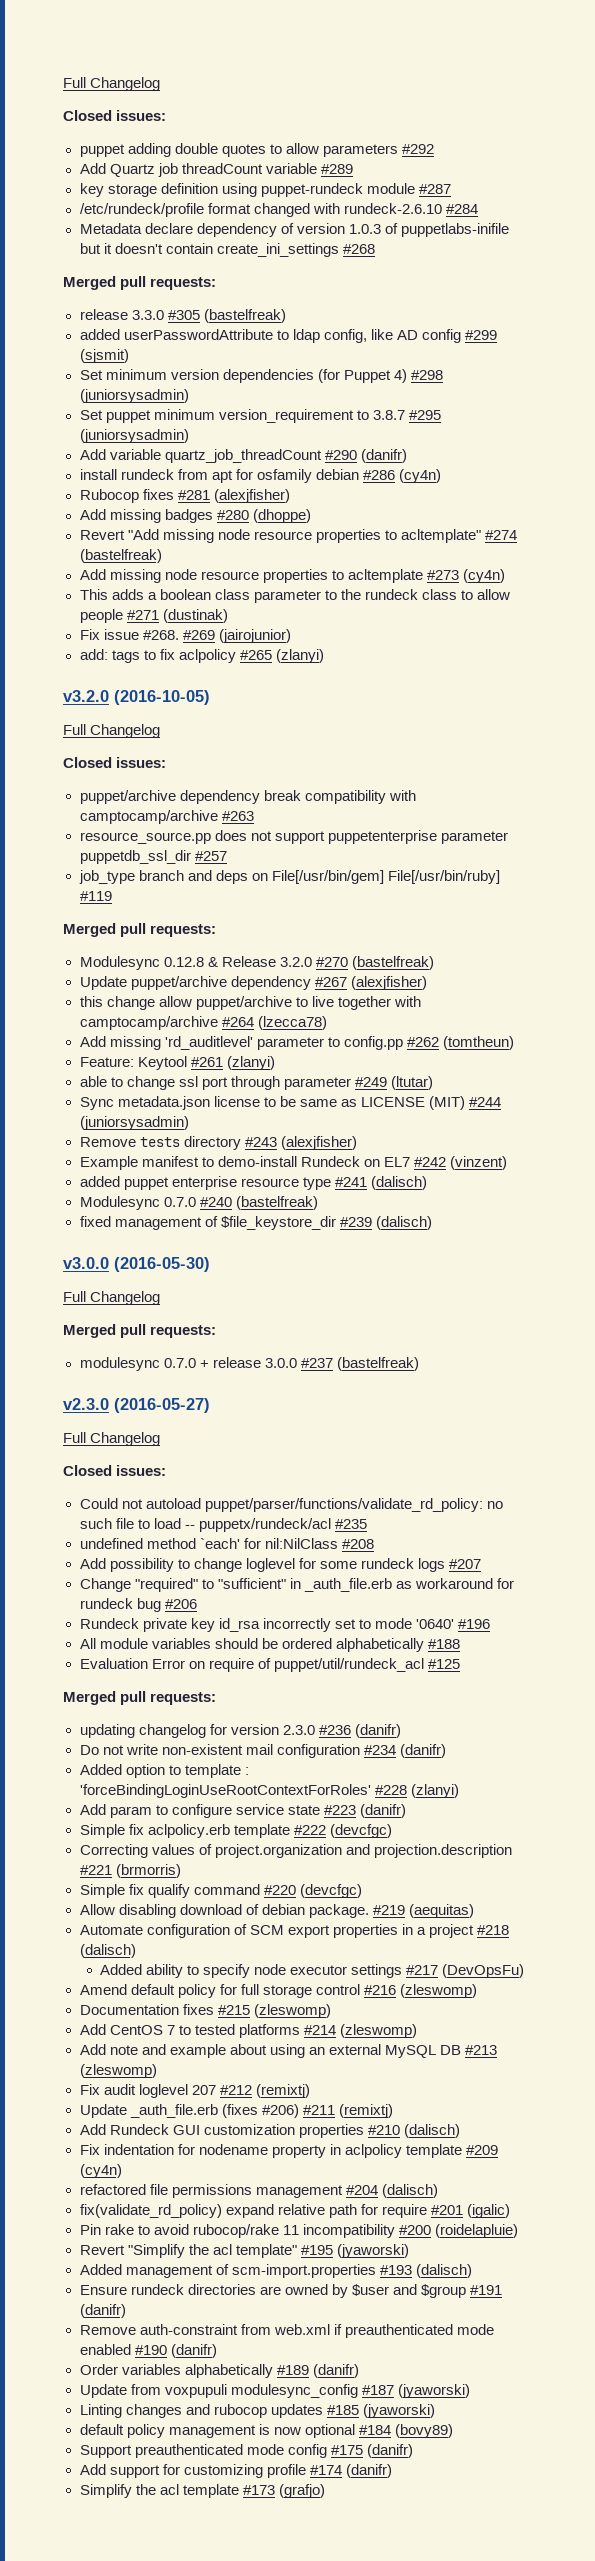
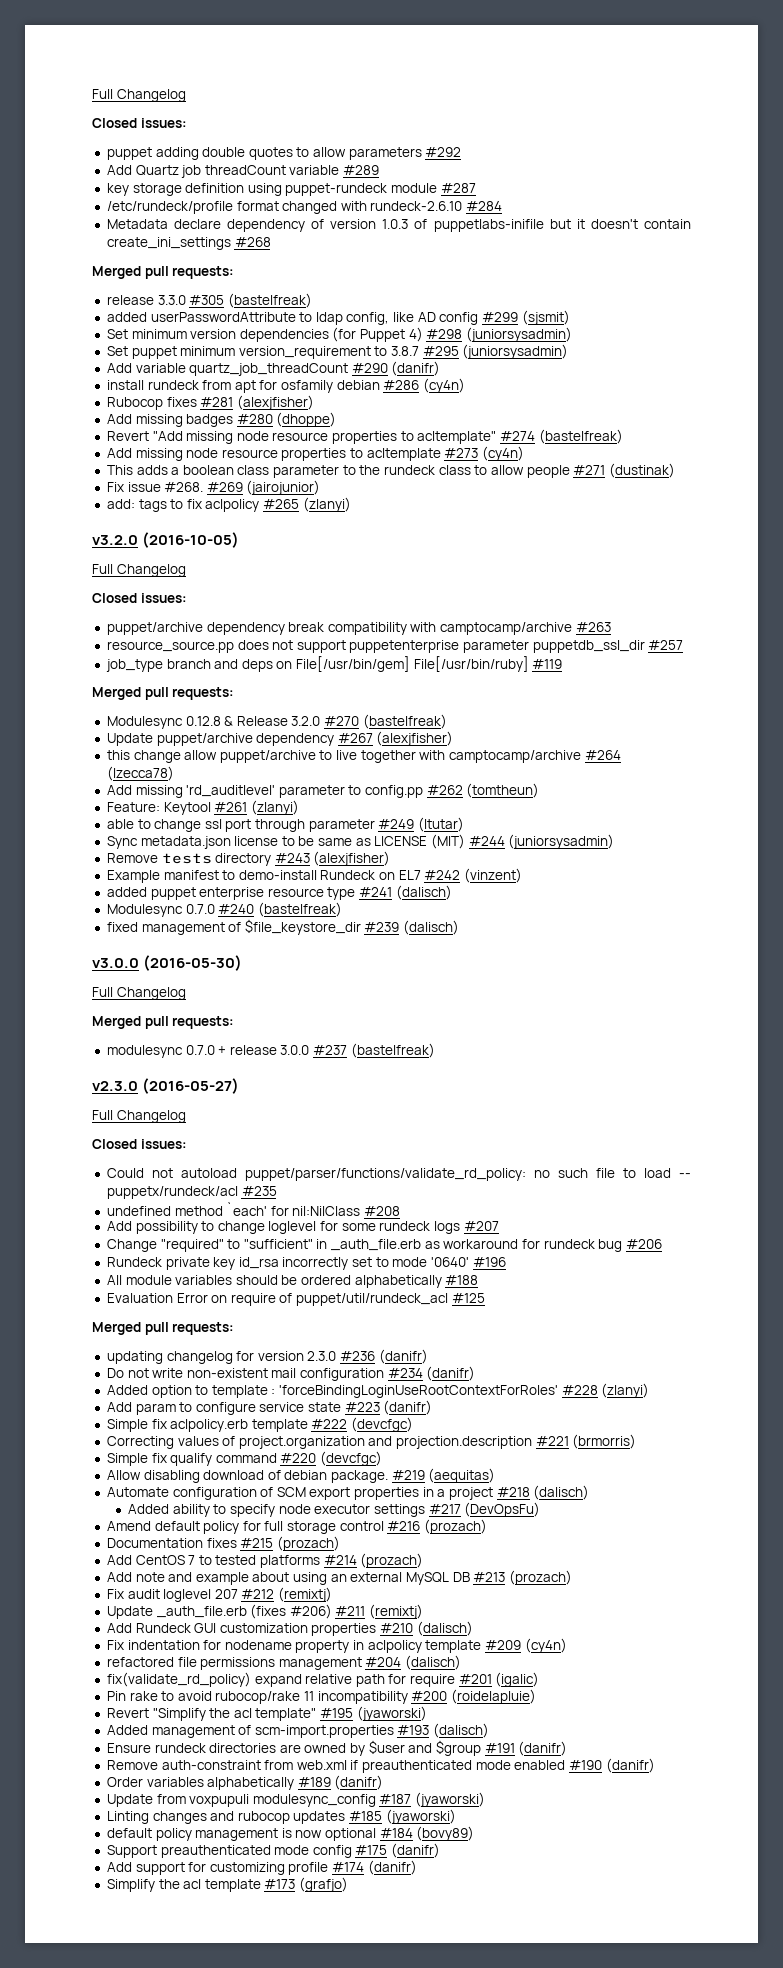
- Amend default policy for full storage control #216 (zleswomp)
+ Amend default policy for full storage control #216 (prozach)
- Documentation fixes #215 (zleswomp)
+ Documentation fixes #215 (prozach)
- Add CentOS 7 to tested platforms #214 (zleswomp)
+ Add CentOS 7 to tested platforms #214 (prozach)
- Add note and example about using an external MySQL DB #213 (zleswomp)
+ Add note and example about using an external MySQL DB #213 (prozach)

